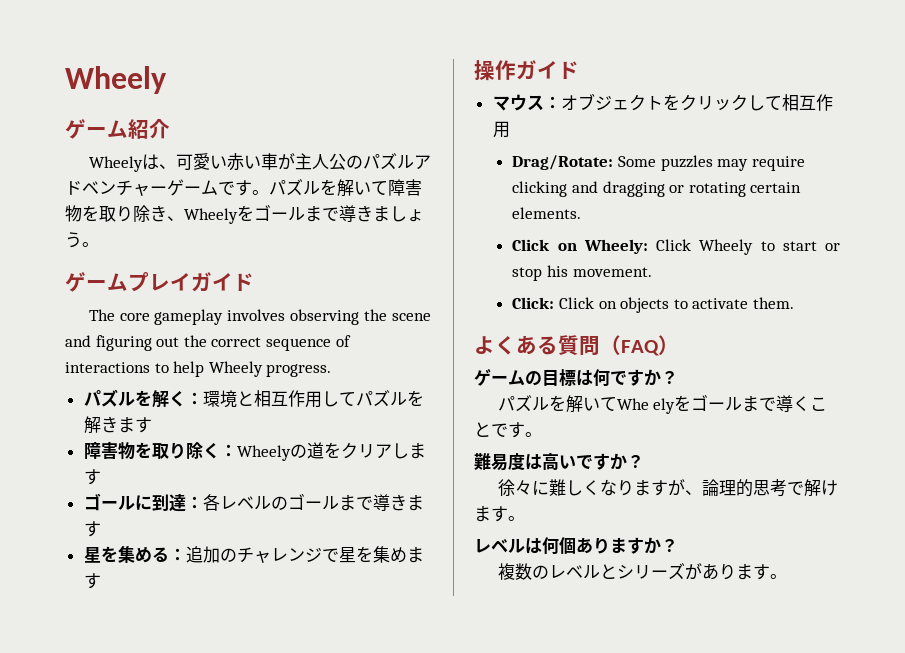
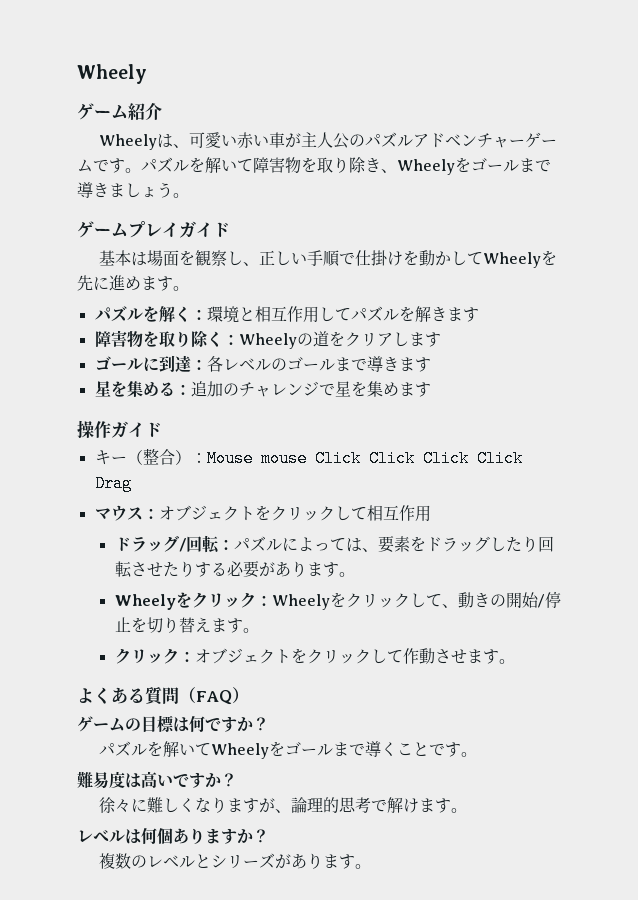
- The core gameplay involves observing the scene and figuring out the correct sequence of interactions to help Wheely progress.
+ 基本は場面を観察し、正しい手順で仕掛けを動かしてWheelyを先に進めます。
+ キー（整合）：Mouse mouse Click Click Click Click Drag
- Drag/Rotate: Some puzzles may require clicking and dragging or rotating certain elements.
- Click on Wheely: Click Wheely to start or stop his movement.
- Click: Click on objects to activate them.
+ ドラッグ/回転：パズルによっては、要素をドラッグしたり回転させたりする必要があります。
+ Wheelyをクリック：Wheelyをクリックして、動きの開始/停止を切り替えます。
+ クリック：オブジェクトをクリックして作動させます。
- パズルを解いてWhe elyをゴールまで導くことです。
+ パズルを解いてWheelyをゴールまで導くことです。

